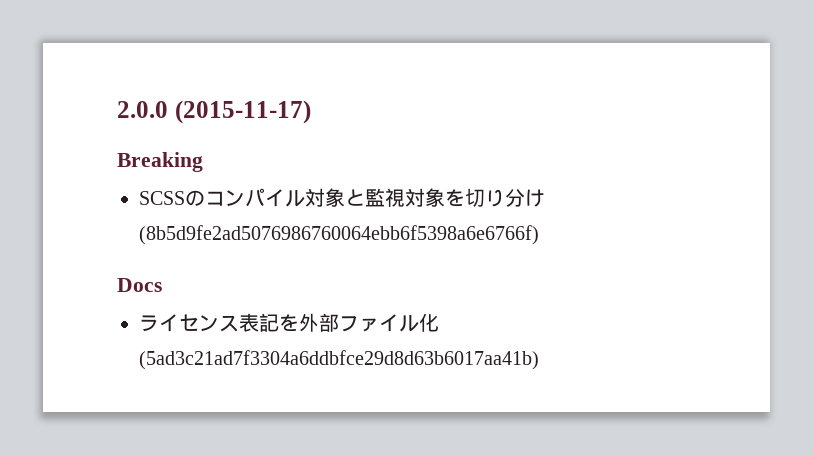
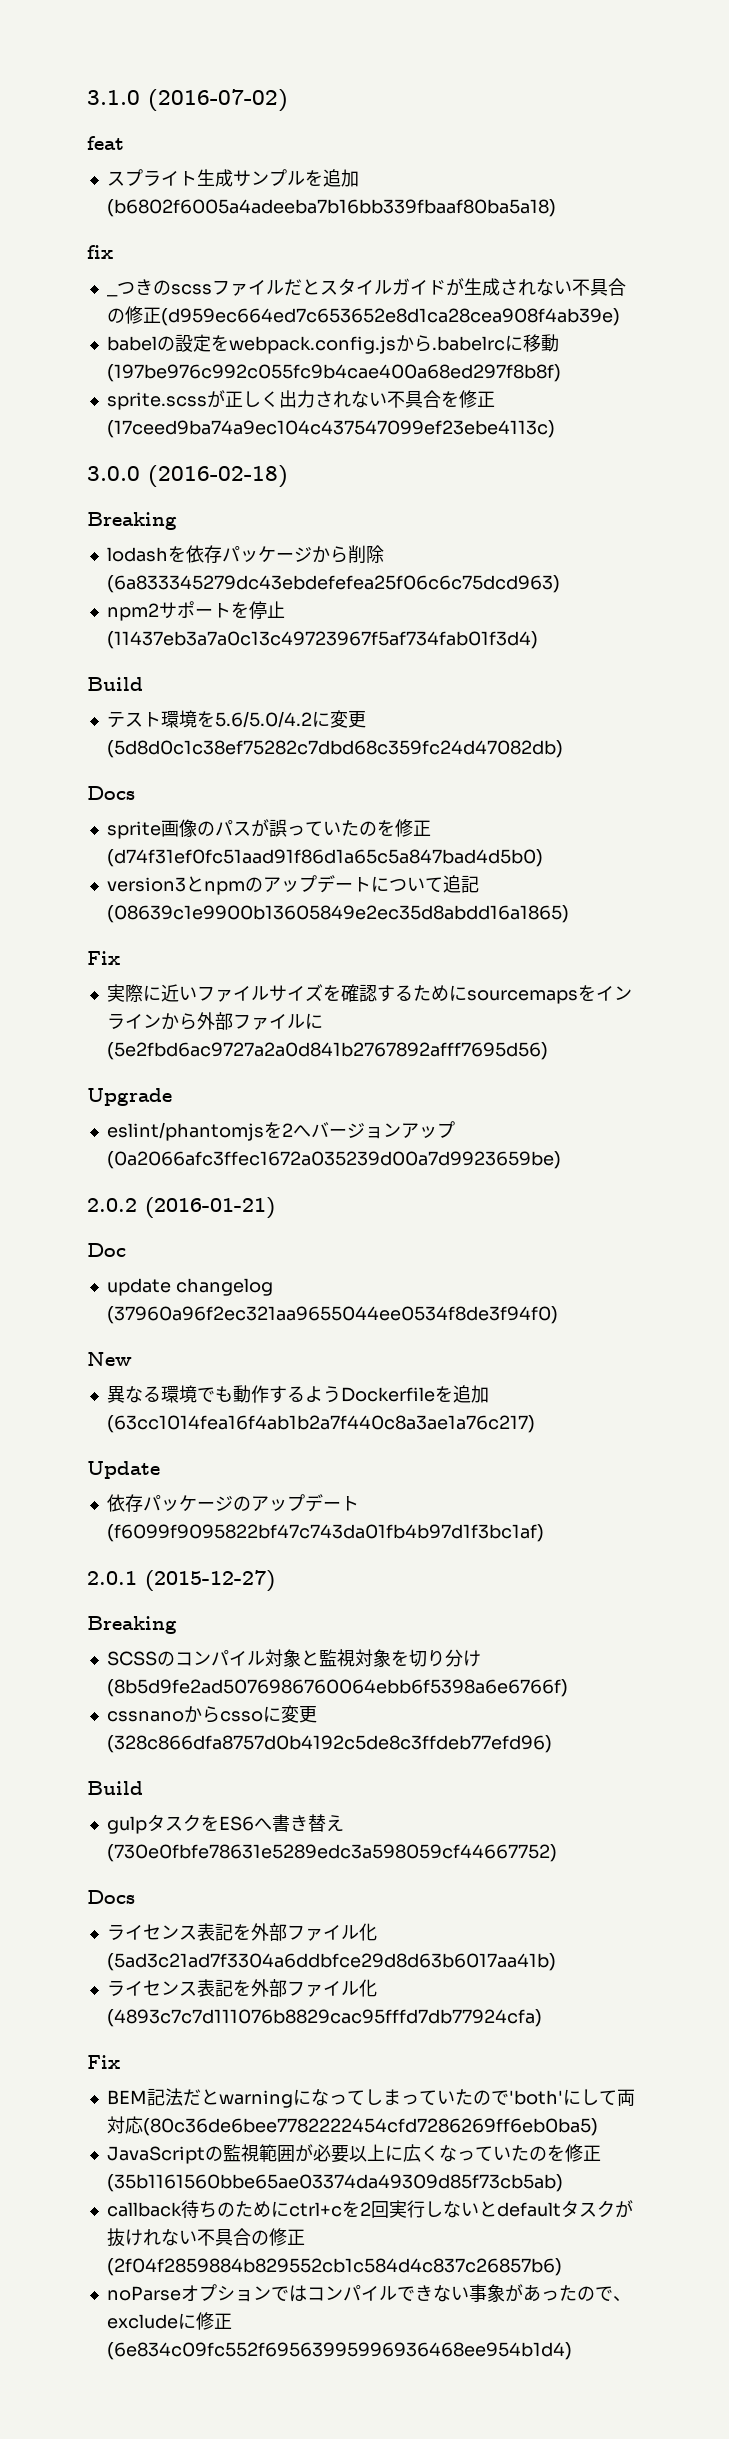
- 2.0.0 (2015-11-17)
+ 3.1.0 (2016-07-02)
+ feat
+ スプライト生成サンプルを追加(b6802f6005a4adeeba7b16bb339fbaaf80ba5a18)
+ fix
+ _つきのscssファイルだとスタイルガイドが生成されない不具合の修正(d959ec664ed7c653652e8d1ca28cea908f4ab39e)
+ babelの設定をwebpack.config.jsから.babelrcに移動(197be976c992c055fc9b4cae400a68ed297f8b8f)
+ sprite.scssが正しく出力されない不具合を修正(17ceed9ba74a9ec104c437547099ef23ebe4113c)
+ 3.0.0 (2016-02-18)
+ Breaking
+ lodashを依存パッケージから削除(6a833345279dc43ebdefefea25f06c6c75dcd963)
+ npm2サポートを停止(11437eb3a7a0c13c49723967f5af734fab01f3d4)
+ Build
+ テスト環境を5.6/5.0/4.2に変更(5d8d0c1c38ef75282c7dbd68c359fc24d47082db)
+ Docs
+ sprite画像のパスが誤っていたのを修正(d74f31ef0fc51aad91f86d1a65c5a847bad4d5b0)
+ version3とnpmのアップデートについて追記(08639c1e9900b13605849e2ec35d8abdd16a1865)
+ Fix
+ 実際に近いファイルサイズを確認するためにsourcemapsをインラインから外部ファイルに(5e2fbd6ac9727a2a0d841b2767892afff7695d56)
+ Upgrade
+ eslint/phantomjsを2へバージョンアップ(0a2066afc3ffec1672a035239d00a7d9923659be)
+ 2.0.2 (2016-01-21)
+ Doc
+ update changelog (37960a96f2ec321aa9655044ee0534f8de3f94f0)
+ New
+ 異なる環境でも動作するようDockerfileを追加(63cc1014fea16f4ab1b2a7f440c8a3ae1a76c217)
+ Update
+ 依存パッケージのアップデート(f6099f9095822bf47c743da01fb4b97d1f3bc1af)
+ 2.0.1 (2015-12-27)
+ cssnanoからcssoに変更(328c866dfa8757d0b4192c5de8c3ffdeb77efd96)
+ Build
+ gulpタスクをES6へ書き替え(730e0fbfe78631e5289edc3a598059cf44667752)
+ ライセンス表記を外部ファイル化(4893c7c7d111076b8829cac95fffd7db77924cfa)
+ Fix
+ BEM記法だとwarningになってしまっていたので'both'にして両対応(80c36de6bee7782222454cfd7286269ff6eb0ba5)
+ JavaScriptの監視範囲が必要以上に広くなっていたのを修正(35b1161560bbe65ae03374da49309d85f73cb5ab)
+ callback待ちのためにctrl+cを2回実行しないとdefaultタスクが抜けれない不具合の修正(2f04f2859884b829552cb1c584d4c837c26857b6)
+ noParseオプションではコンパイルできない事象があったので、excludeに修正(6e834c09fc552f69563995996936468ee954b1d4)

